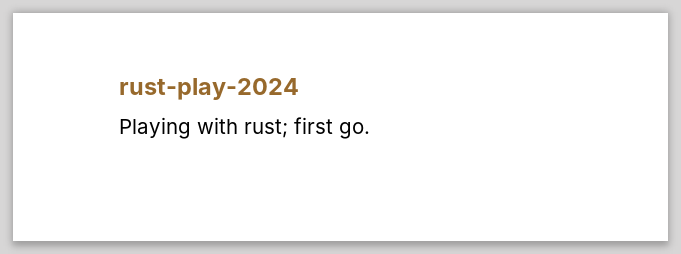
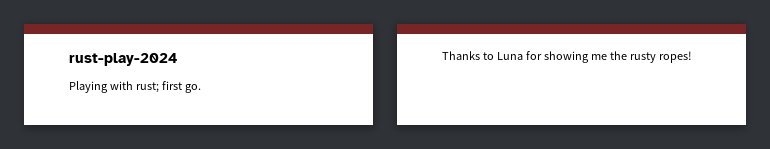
+ Thanks to Luna for showing me the rusty ropes!

